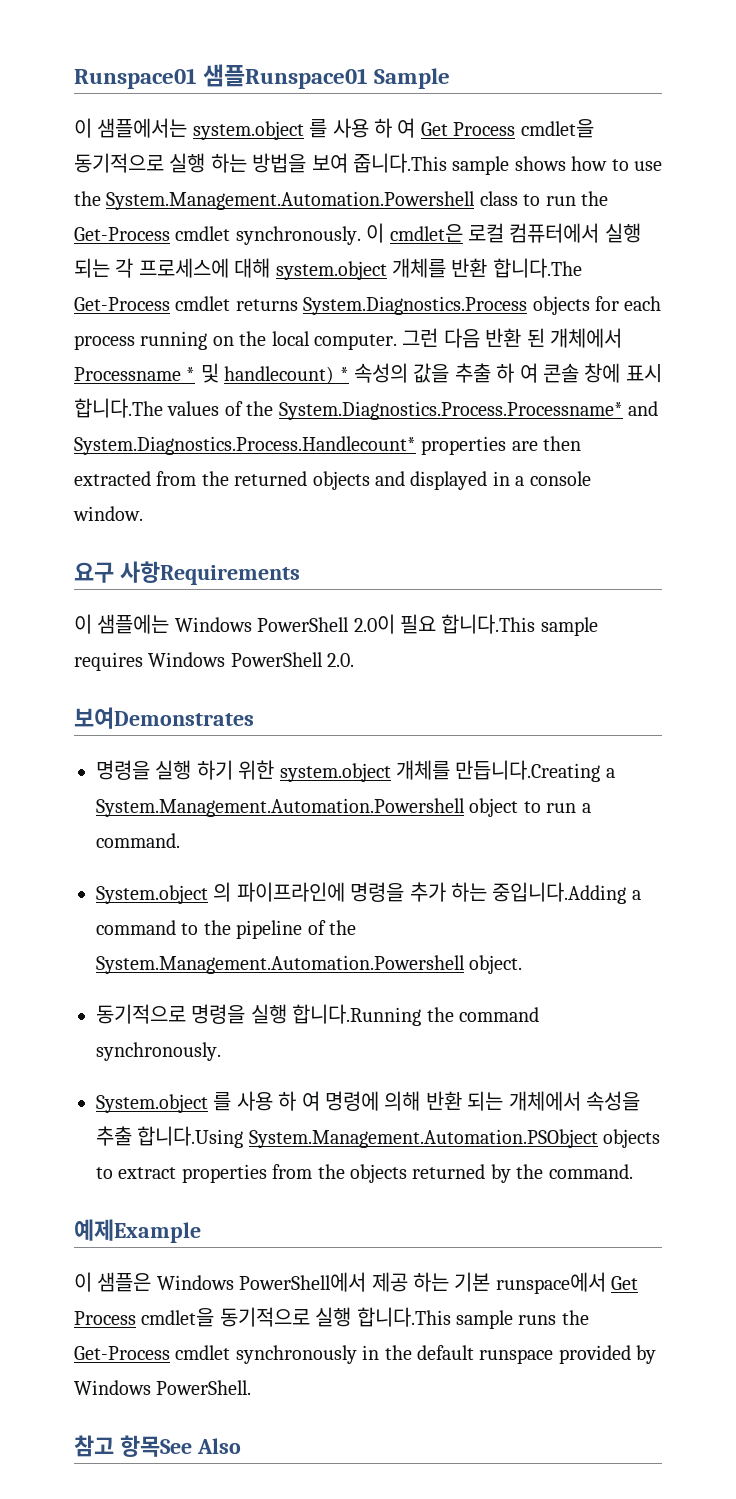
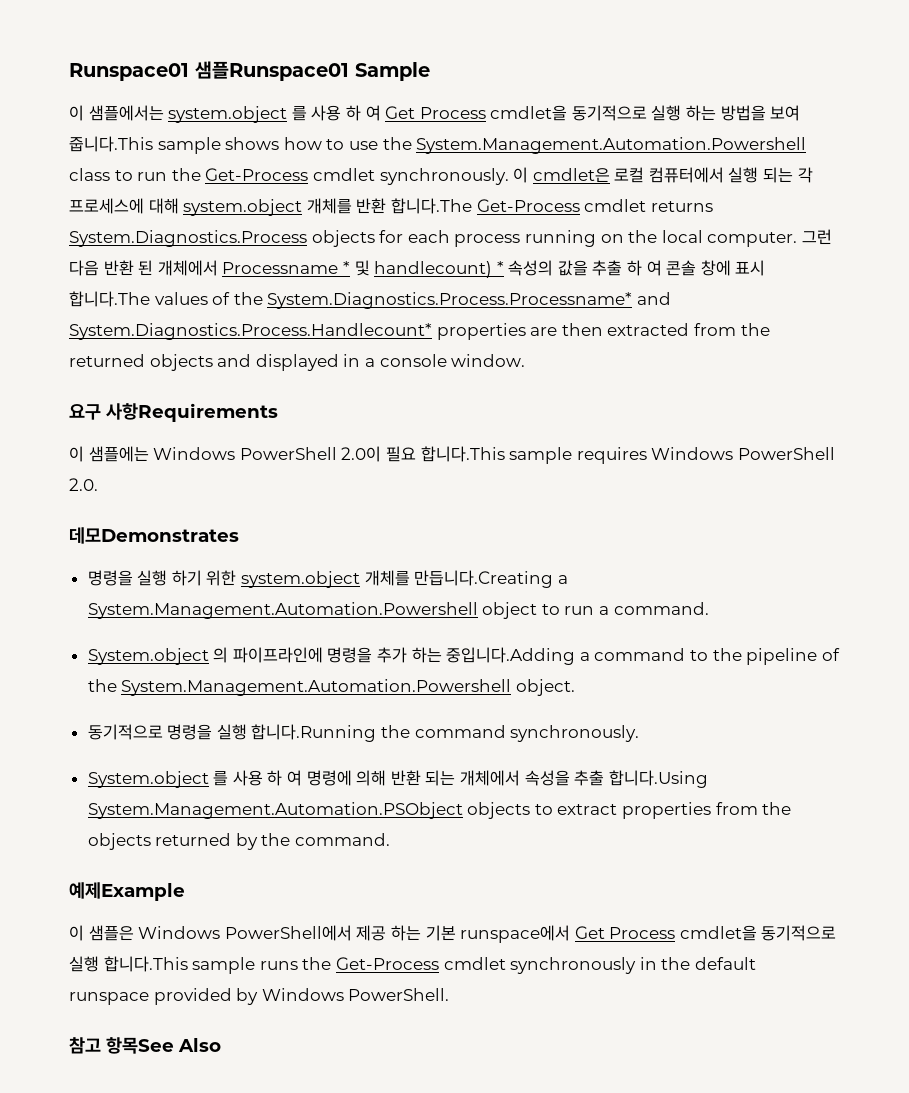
- 보여Demonstrates
+ 데모Demonstrates

